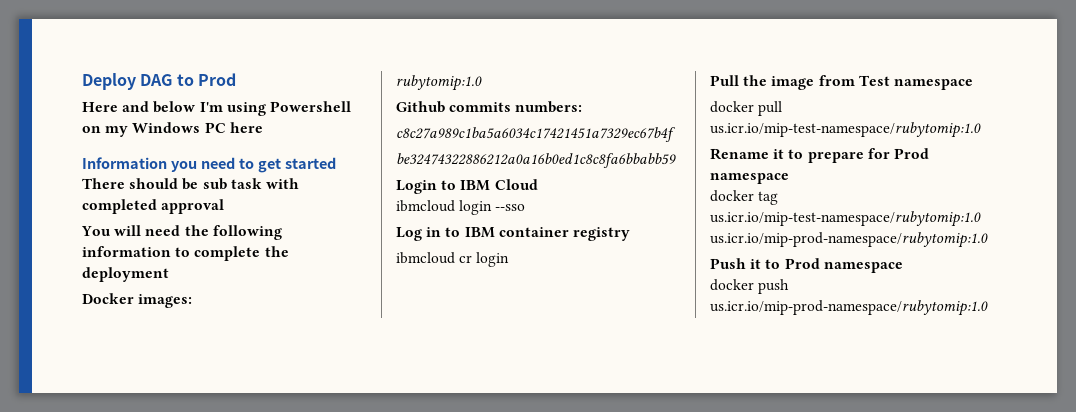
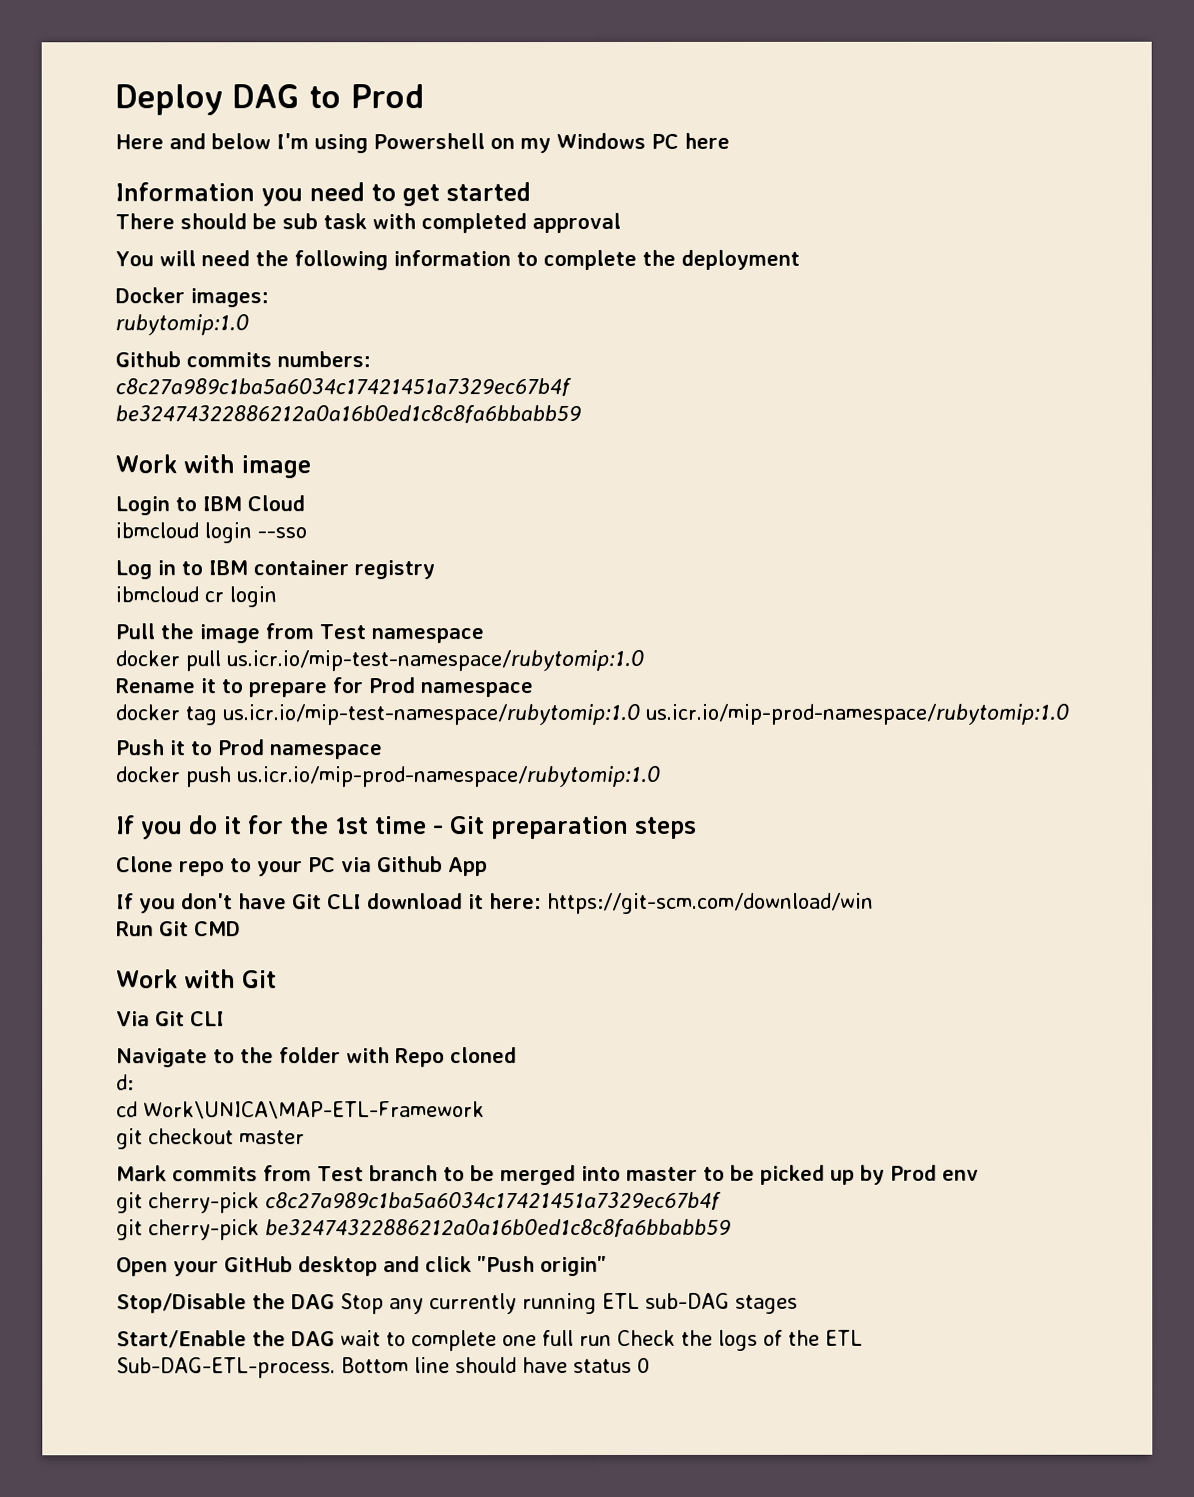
+ Work with image
+ If you do it for the 1st time - Git preparation steps
+ Clone repo to your PC via Github App
+ If you don't have Git CLI download it here: https://git-scm.com/download/win
+ Run Git CMD
+ Work with Git
+ Via Git CLI
+ Navigate to the folder with Repo cloned
+ d:
+ cd Work\UNICA\MAP-ETL-Framework
+ git checkout master
+ Mark commits from Test branch to be merged into master to be picked up by Prod env
+ git cherry-pick c8c27a989c1ba5a6034c17421451a7329ec67b4f
+ git cherry-pick be32474322886212a0a16b0ed1c8c8fa6bbabb59
+ Open your GitHub desktop and click "Push origin"
+ Stop/Disable the DAG Stop any currently running ETL sub-DAG stages
+ Start/Enable the DAG wait to complete one full run Check the logs of the ETL Sub-DAG-ETL-process. Bottom line should have status 0

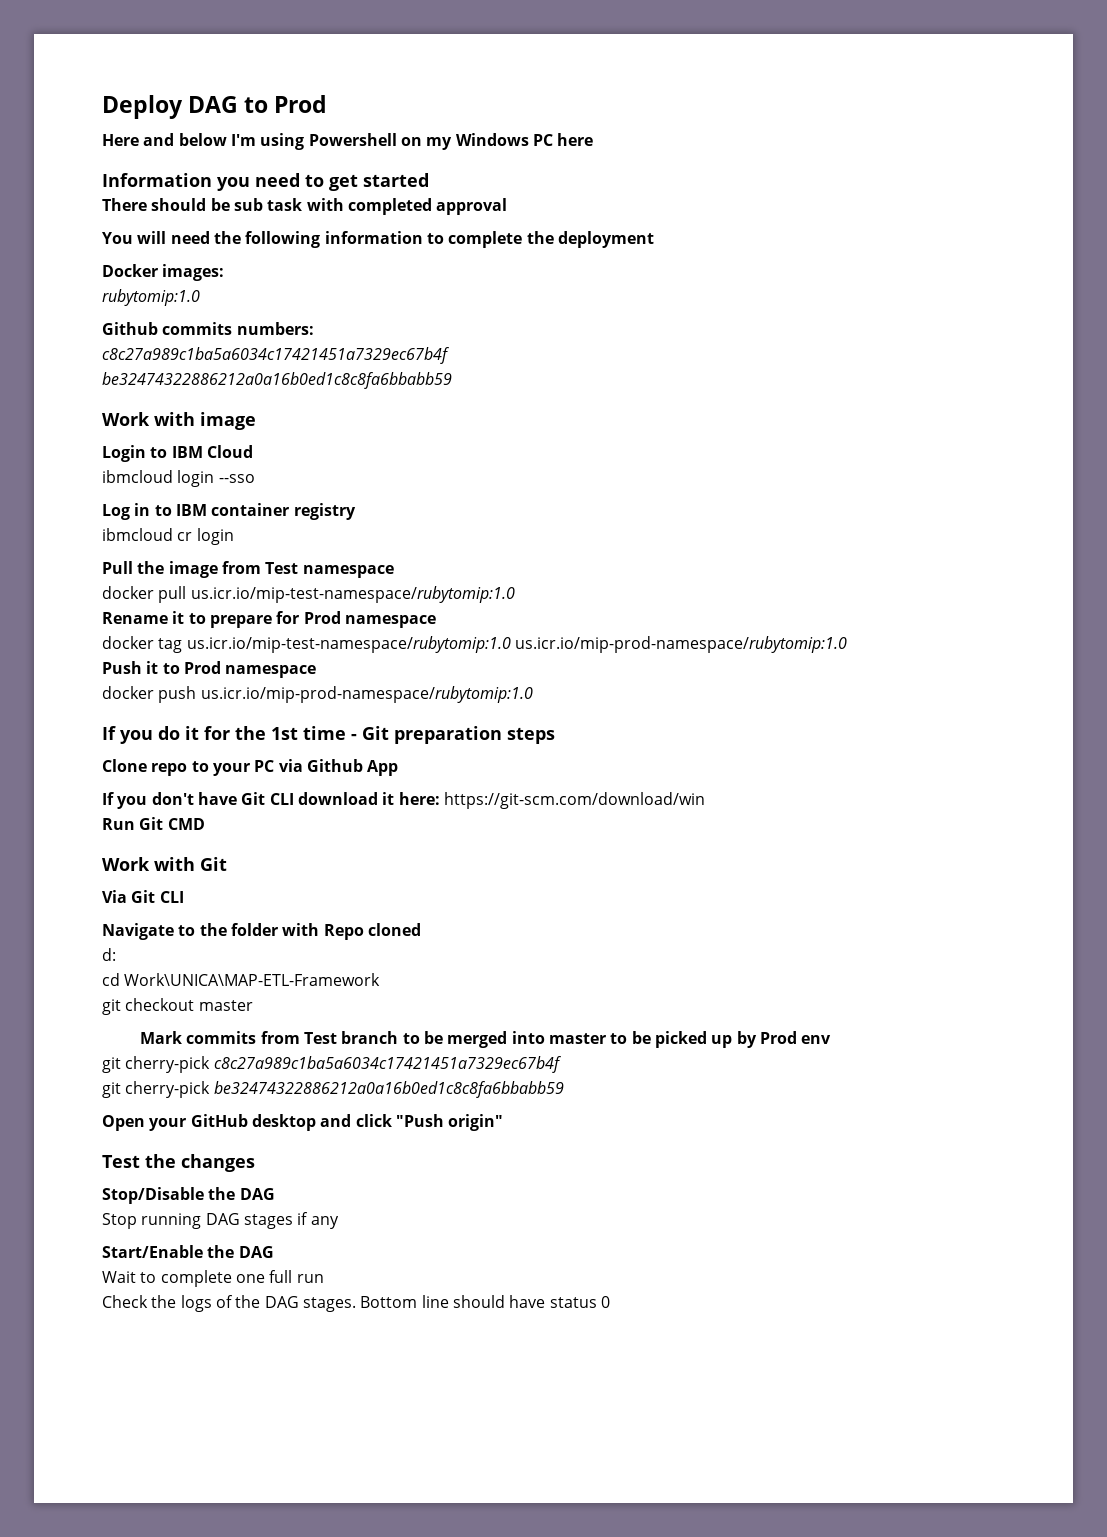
+ Test the changes
- Stop/Disable the DAG Stop any currently running ETL sub-DAG stages
+ Stop/Disable the DAG
+ Stop running DAG stages if any
- Start/Enable the DAG wait to complete one full run Check the logs of the ETL Sub-DAG-ETL-process.
+ Start/Enable the DAG
+ Wait to complete one full run
+ Check the logs of the DAG stages.

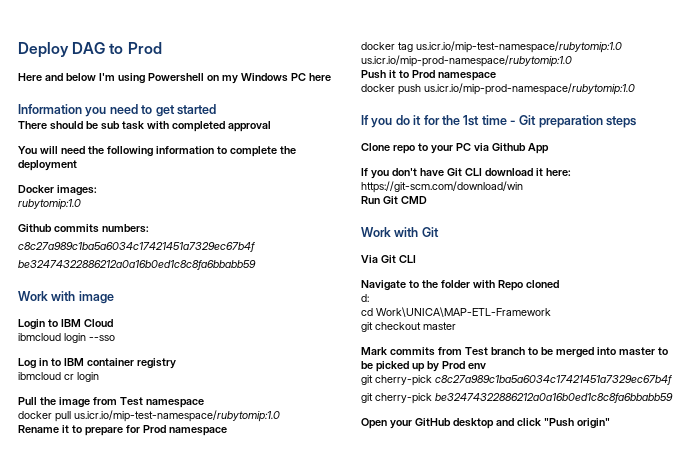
- Test the changes
- Stop/Disable the DAG
- Stop running DAG stages if any
- Start/Enable the DAG
- Wait to complete one full run
- Check the logs of the DAG stages. Bottom line should have status 0

